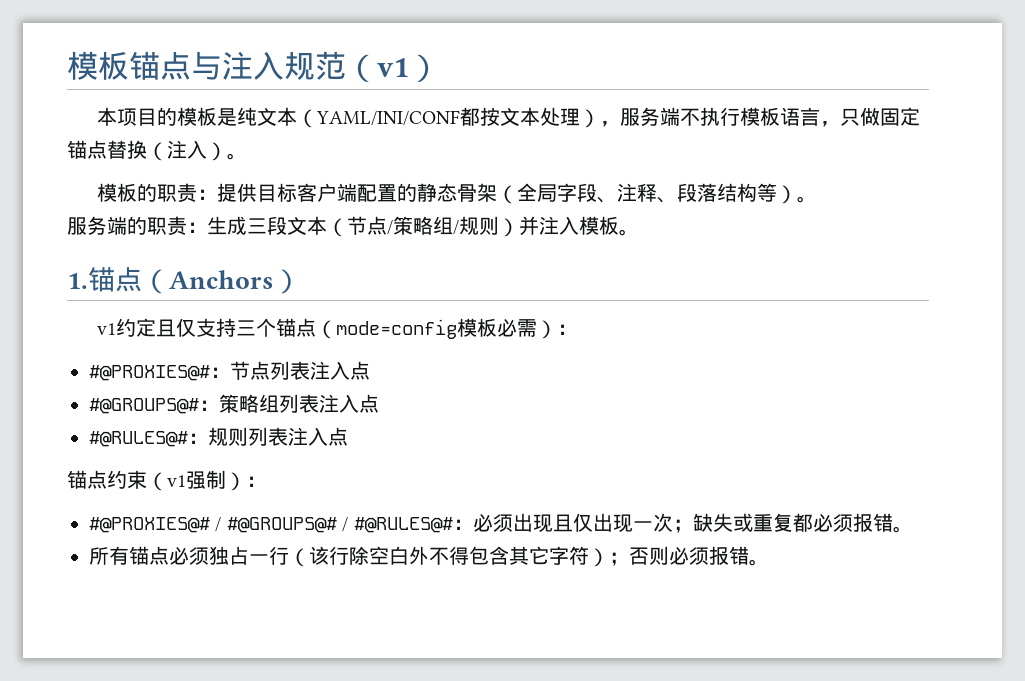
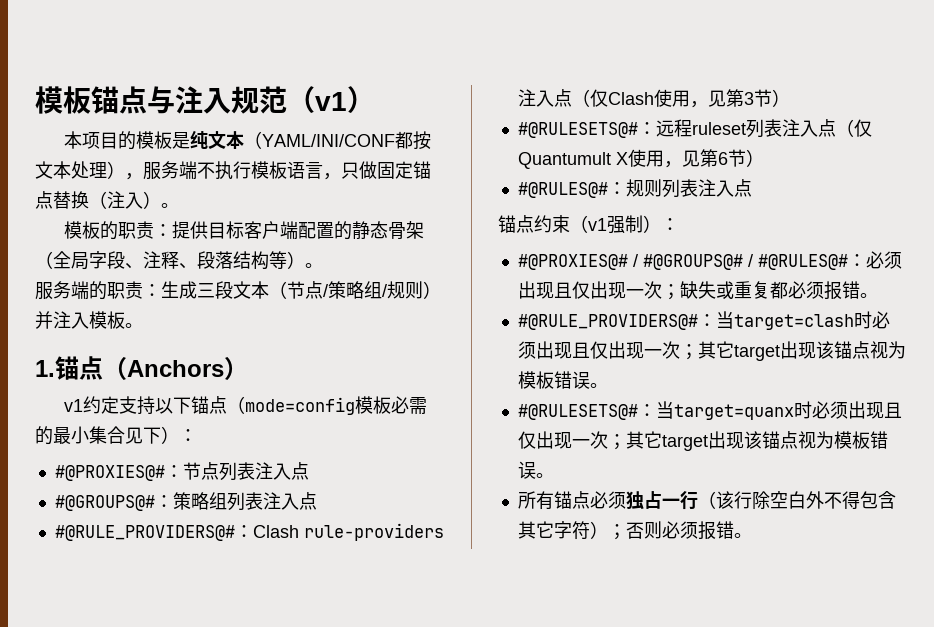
- v1约定且仅支持三个锚点（mode=config模板必需）：
+ v1约定支持以下锚点（mode=config模板必需的最小集合见下）：
+ #@RULE_PROVIDERS@#：Clash rule-providers注入点（仅Clash使用，见第3节）
+ #@RULESETS@#：远程ruleset列表注入点（仅Quantumult X使用，见第6节）
+ #@RULE_PROVIDERS@#：当target=clash时必须出现且仅出现一次；其它target出现该锚点视为模板错误。
+ #@RULESETS@#：当target=quanx时必须出现且仅出现一次；其它target出现该锚点视为模板错误。

